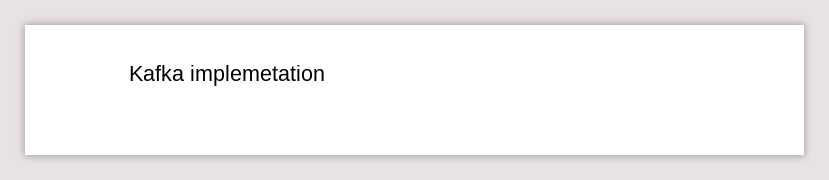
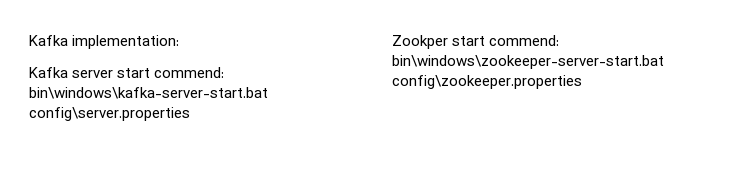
- Kafka implemetation
+ Kafka implementation:
+ Kafka server start commend: bin\windows\kafka-server-start.bat config\server.properties
+ Zookper start commend: bin\windows\zookeeper-server-start.bat config\zookeeper.properties

